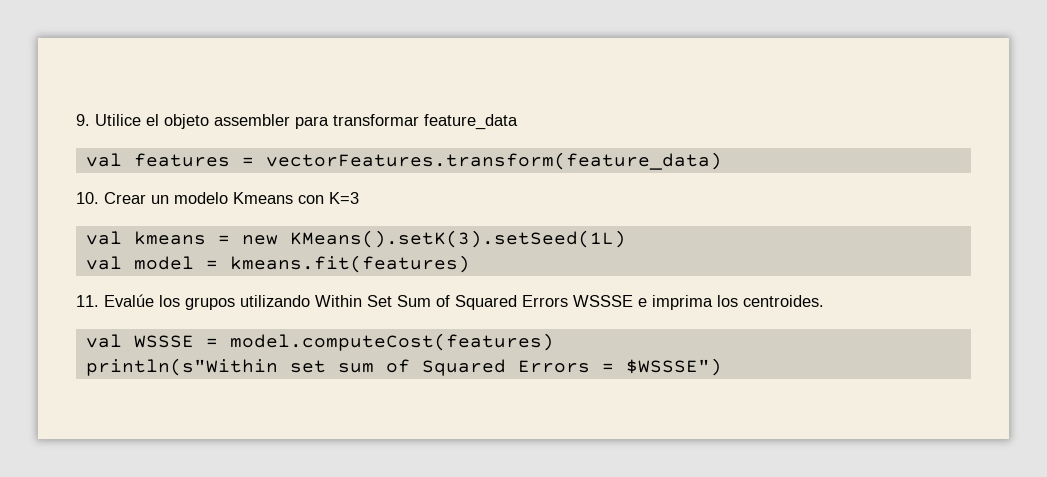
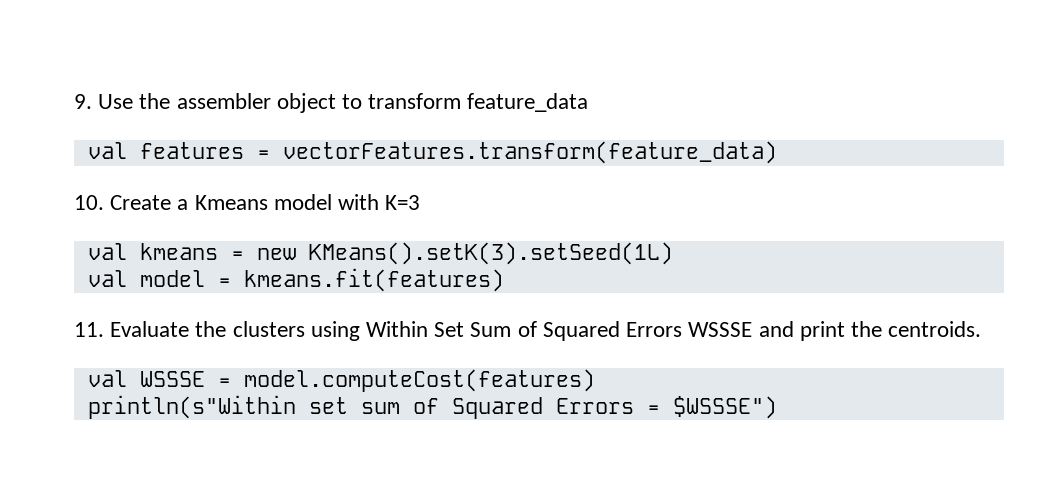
- 9. Utilice el objeto assembler para transformar feature_data
+ 9. Use the assembler object to transform feature_data
- 10. Crear un modelo Kmeans con K=3
+ 10. Create a Kmeans model with K=3
- 11. Evalúe los grupos utilizando Within Set Sum of Squared Errors WSSSE e imprima los centroides.
+ 11. Evaluate the clusters using Within Set Sum of Squared Errors WSSSE and print the centroids.

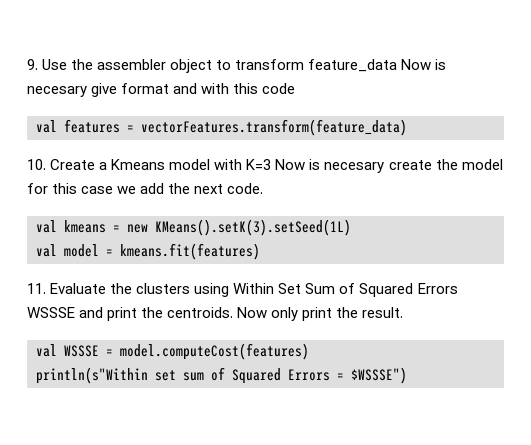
- 9. Use the assembler object to transform feature_data
+ 9. Use the assembler object to transform feature_data Now is necesary give format and with this code
- 10. Create a Kmeans model with K=3
+ 10. Create a Kmeans model with K=3 Now is necesary create the model for this case we add the next code.
+ Now only print the result.

